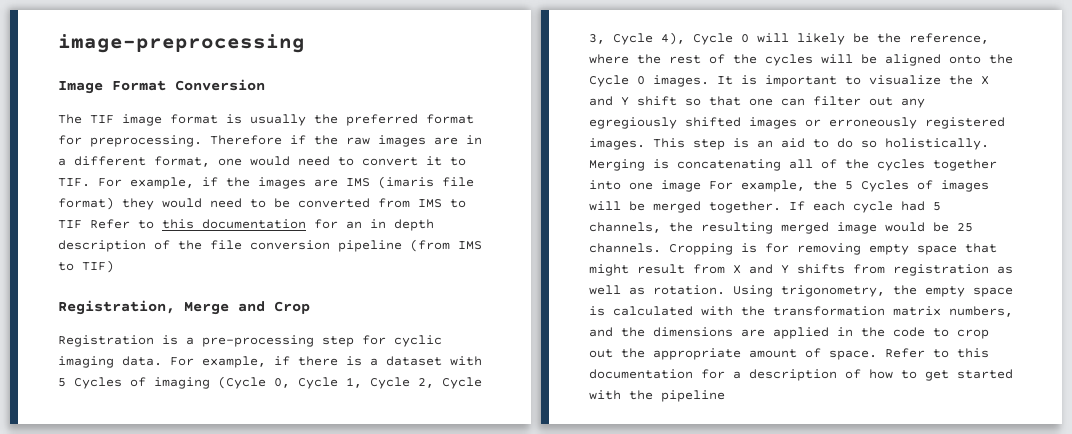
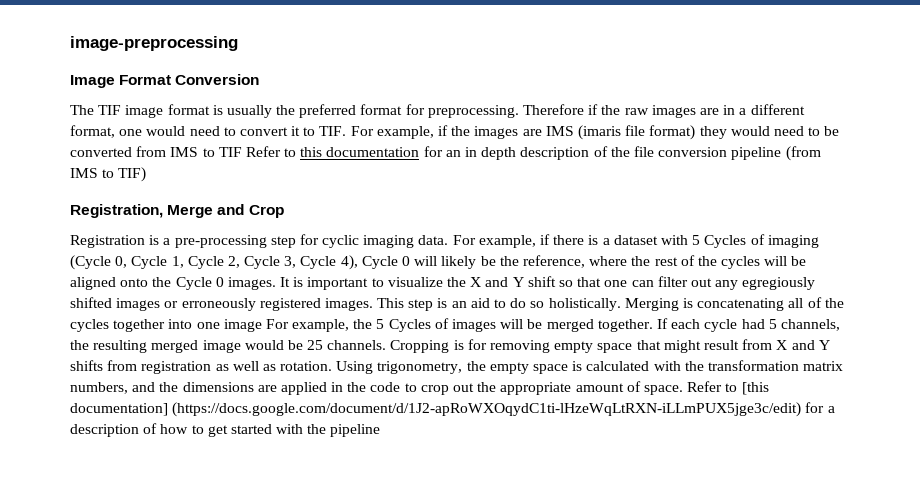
- Refer to this documentation for a description of how to get started with the pipeline
+ Refer to [this documentation] (https://docs.google.com/document/d/1J2-apRoWXOqydC1ti-lHzeWqLtRXN-iLLmPUX5jge3c/edit) for a description of how to get started with the pipeline

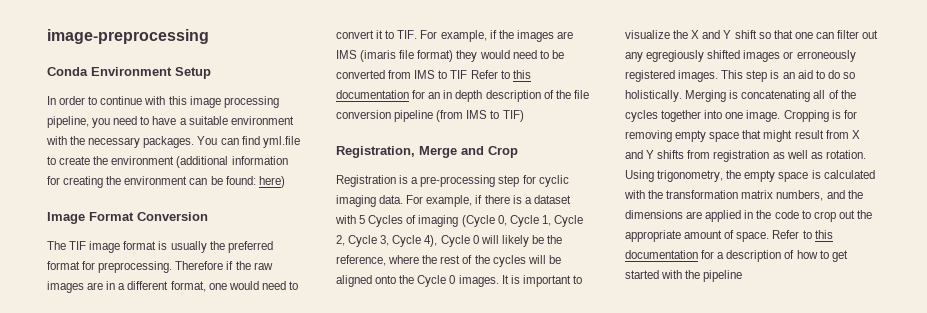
+ Conda Environment Setup
+ In order to continue with this image processing pipeline, you need to have a suitable environment with the necessary packages. You can find yml.file to create the environment (additional information for creating the environment can be found: here)
- Merging is concatenating all of the cycles together into one image For example, the 5 Cycles of images will be merged together. If each cycle had 5 channels, the resulting merged image would be 25 channels.
+ Merging is concatenating all of the cycles together into one image.
- Refer to [this documentation] (https://docs.google.com/document/d/1J2-apRoWXOqydC1ti-lHzeWqLtRXN-iLLmPUX5jge3c/edit) for a description of how to get started with the pipeline
+ Refer to this documentation for a description of how to get started with the pipeline

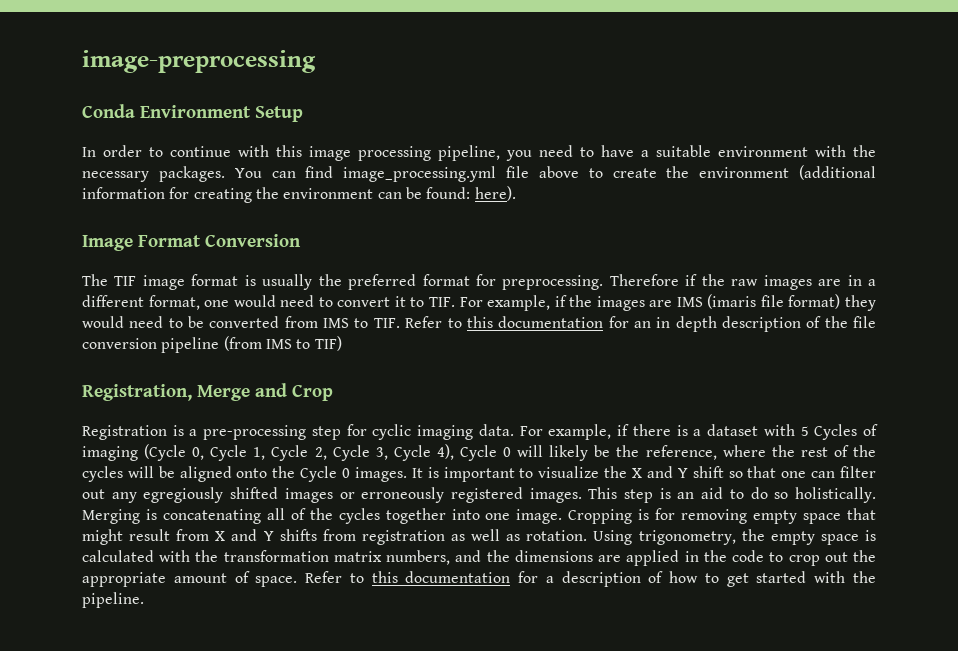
- You can find yml.file to create the environment (additional information for creating the environment can be found: here)
+ You can find image_processing.yml file above to create the environment (additional information for creating the environment can be found: here).
- Therefore if the raw images are in a different format, one would need to convert it to TIF. For example, if the images are IMS (imaris file format) they would need to be converted from IMS to TIF Refer to this documentation for an in depth description of the file conversion pipeline (from IMS to TIF)
+ Therefore if the raw images are in a different format, one would need to convert it to TIF. For example, if the images are IMS (imaris file format) they would need to be converted from IMS to TIF. Refer to this documentation for an in depth description of the file conversion pipeline (from IMS to TIF)
- Refer to this documentation for a description of how to get started with the pipeline
+ Refer to this documentation for a description of how to get started with the pipeline.

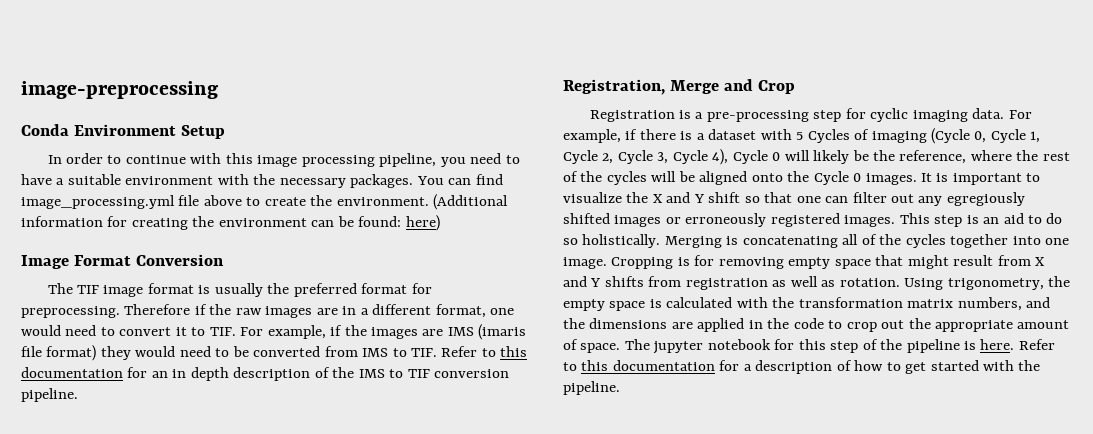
- You can find image_processing.yml file above to create the environment (additional information for creating the environment can be found: here).
+ You can find image_processing.yml file above to create the environment. (Additional information for creating the environment can be found: here)
- Therefore if the raw images are in a different format, one would need to convert it to TIF. For example, if the images are IMS (imaris file format) they would need to be converted from IMS to TIF. Refer to this documentation for an in depth description of the file conversion pipeline (from IMS to TIF)
+ Therefore if the raw images are in a different format, one would need to convert it to TIF. For example, if the images are IMS (imaris file format) they would need to be converted from IMS to TIF. Refer to this documentation for an in depth description of the IMS to TIF conversion pipeline.
+ The jupyter notebook for this step of the pipeline is here.

